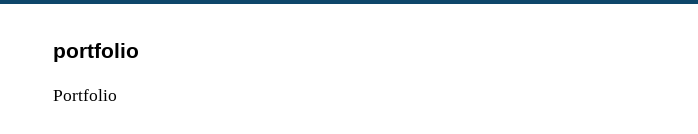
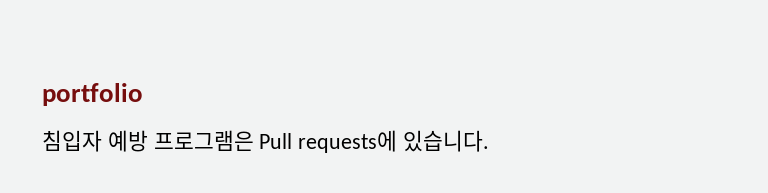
- Portfolio
+ 침입자 예방 프로그램은 Pull requests에 있습니다.

